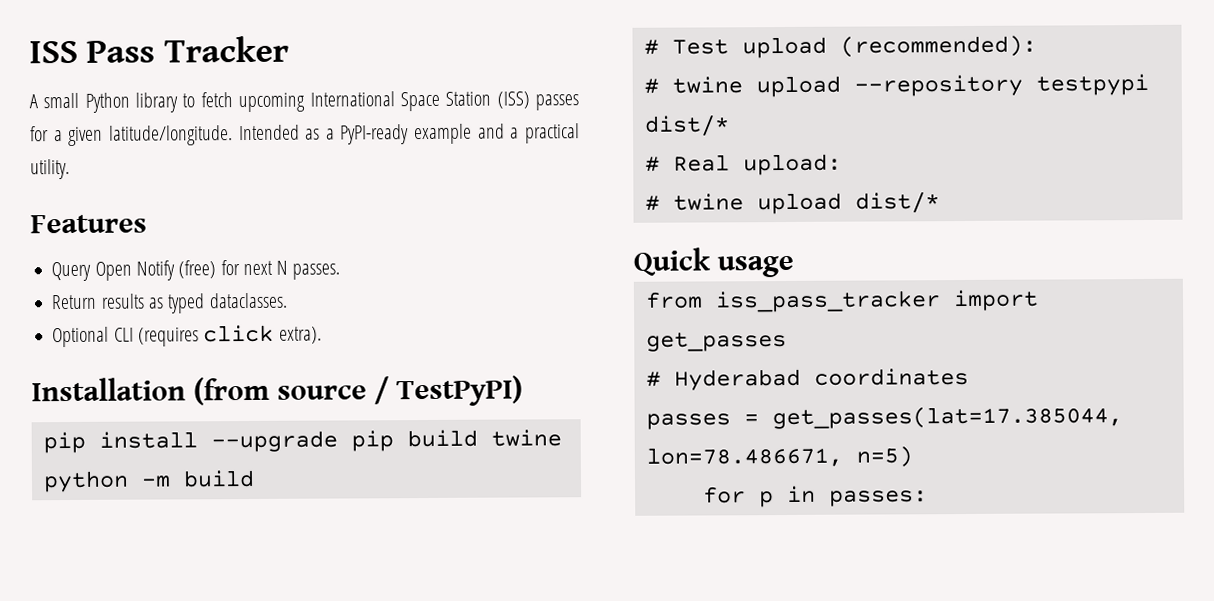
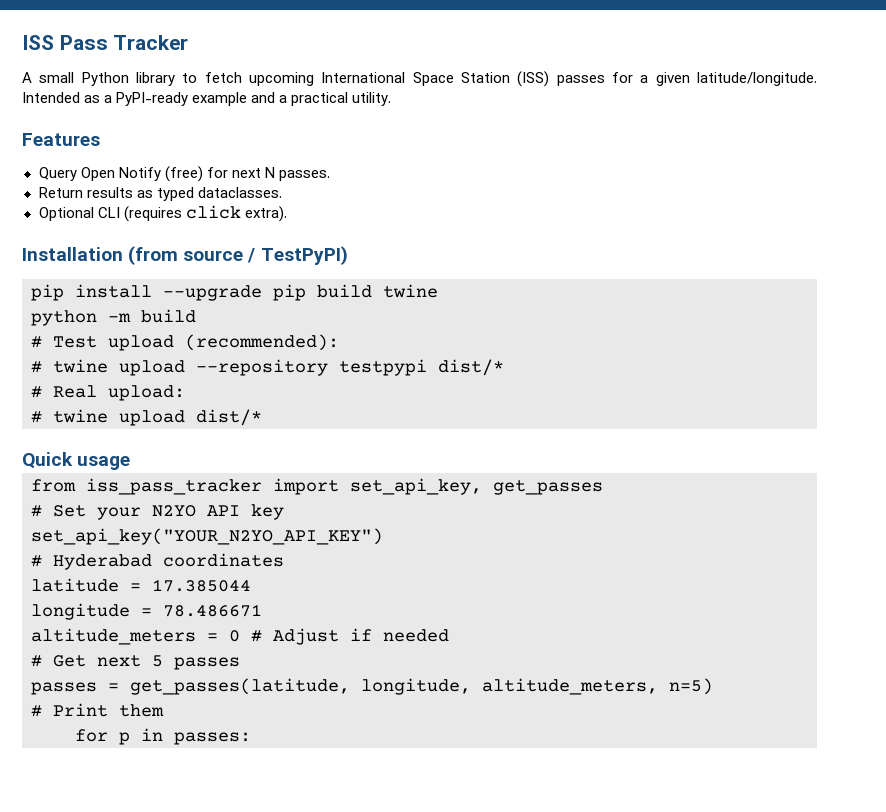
- from iss_pass_tracker import get_passes
+ from iss_pass_tracker import set_api_key, get_passes
+ # Set your N2YO API key
+ set_api_key("YOUR_N2YO_API_KEY")
  # Hyderabad coordinates
- passes = get_passes(lat=17.385044, lon=78.486671, n=5)
+ latitude = 17.385044
+ longitude = 78.486671
+ altitude_meters = 0 # Adjust if needed
+ # Get next 5 passes
+ passes = get_passes(latitude, longitude, altitude_meters, n=5)
+ # Print them

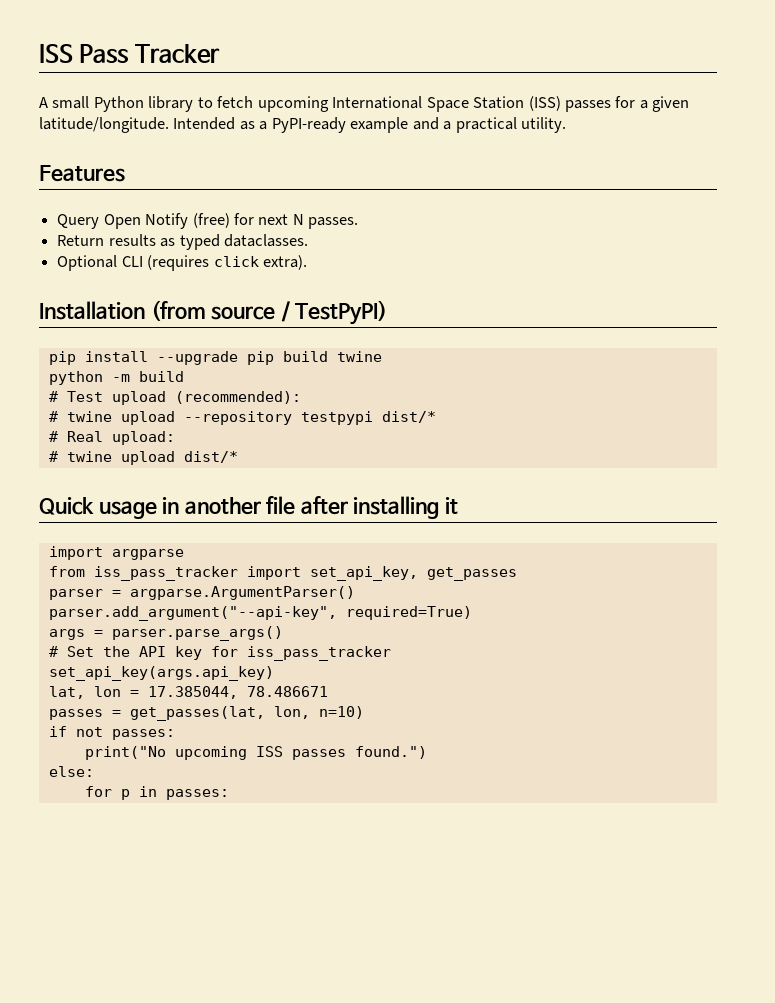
- Quick usage
+ Quick usage in another file after installing it
+ import argparse
+ parser = argparse.ArgumentParser()
+ parser.add_argument("--api-key", required=True)
+ args = parser.parse_args()
- # Set your N2YO API key
- set_api_key("YOUR_N2YO_API_KEY")
- # Hyderabad coordinates
- latitude = 17.385044
- longitude = 78.486671
- altitude_meters = 0 # Adjust if needed
- # Get next 5 passes
- passes = get_passes(latitude, longitude, altitude_meters, n=5)
- # Print them
+ # Set the API key for iss_pass_tracker
+ set_api_key(args.api_key)
+ lat, lon = 17.385044, 78.486671
+ passes = get_passes(lat, lon, n=10)
+ if not passes:
+ print("No upcoming ISS passes found.")
+ else:

